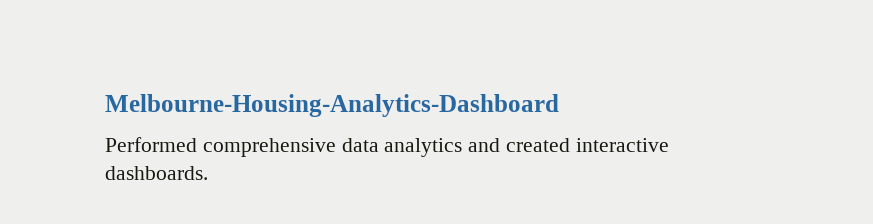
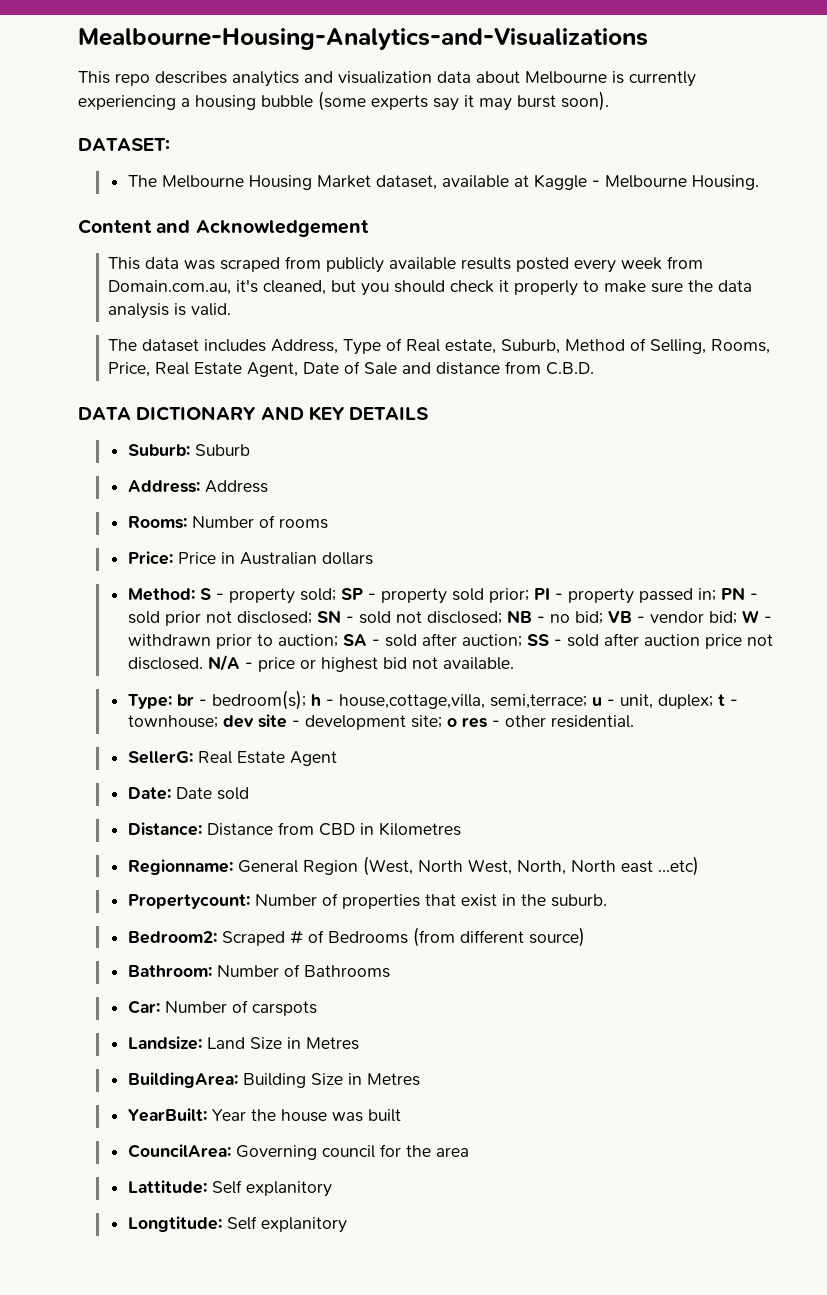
- Melbourne-Housing-Analytics-Dashboard
- Performed comprehensive data analytics and created interactive dashboards.
+ Mealbourne-Housing-Analytics-and-Visualizations
+ This repo describes analytics and visualization data about Melbourne is currently experiencing a housing bubble (some experts say it may burst soon).
+ DATASET:
+ The Melbourne Housing Market dataset, available at Kaggle - Melbourne Housing.
+ Content and Acknowledgement
+ This data was scraped from publicly available results posted every week from Domain.com.au, it's cleaned, but you should check it properly to make sure the data analysis is valid.
+ The dataset includes Address, Type of Real estate, Suburb, Method of Selling, Rooms, Price, Real Estate Agent, Date of Sale and distance from C.B.D.
+ DATA DICTIONARY AND KEY DETAILS
+ Suburb: Suburb
+ Address: Address
+ Rooms: Number of rooms
+ Price: Price in Australian dollars
+ Method: S - property sold; SP - property sold prior; PI - property passed in; PN - sold prior not disclosed; SN - sold not disclosed; NB - no bid; VB - vendor bid; W - withdrawn prior to auction; SA - sold after auction; SS - sold after auction price not disclosed. N/A - price or highest bid not available.
+ Type: br - bedroom(s); h - house,cottage,villa, semi,terrace; u - unit, duplex; t - townhouse; dev site - development site; o res - other residential.
+ SellerG: Real Estate Agent
+ Date: Date sold
+ Distance: Distance from CBD in Kilometres
+ Regionname: General Region (West, North West, North, North east …etc)
+ Propertycount: Number of properties that exist in the suburb.
+ Bedroom2: Scraped # of Bedrooms (from different source)
+ Bathroom: Number of Bathrooms
+ Car: Number of carspots
+ Landsize: Land Size in Metres
+ BuildingArea: Building Size in Metres
+ YearBuilt: Year the house was built
+ CouncilArea: Governing council for the area
+ Lattitude: Self explanitory
+ Longtitude: Self explanitory

